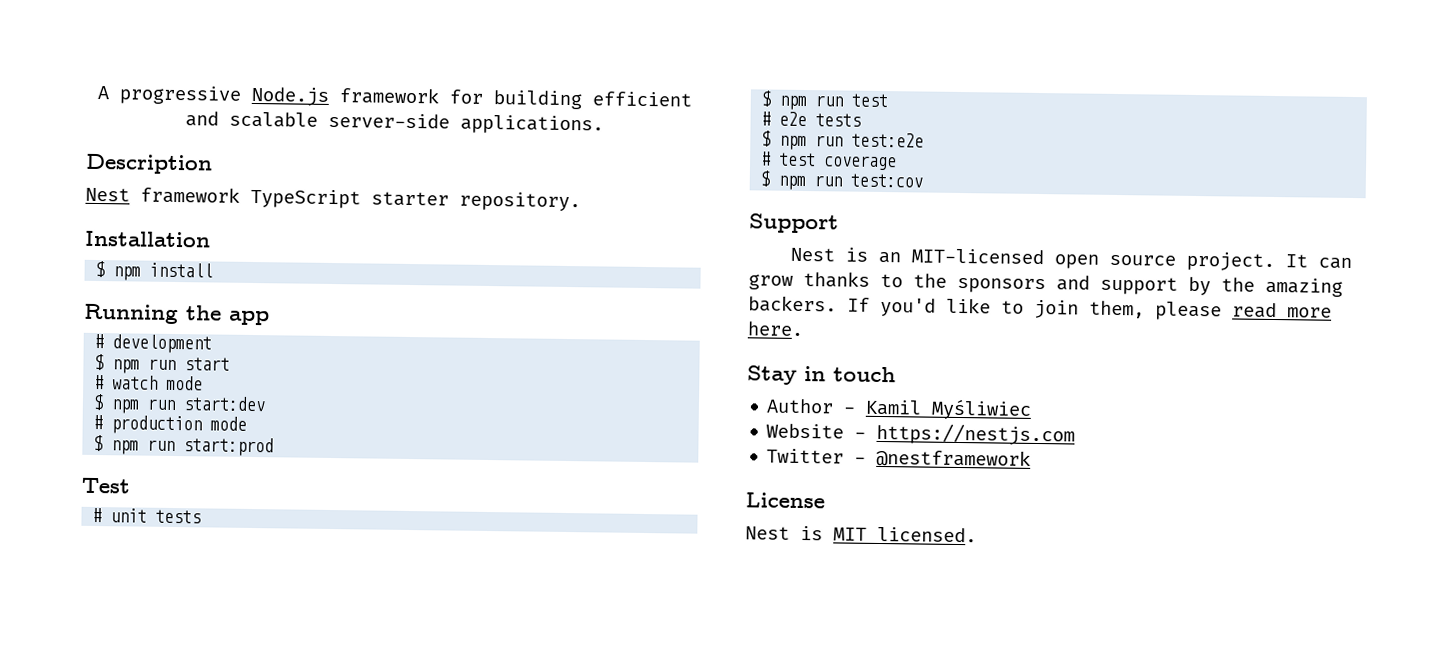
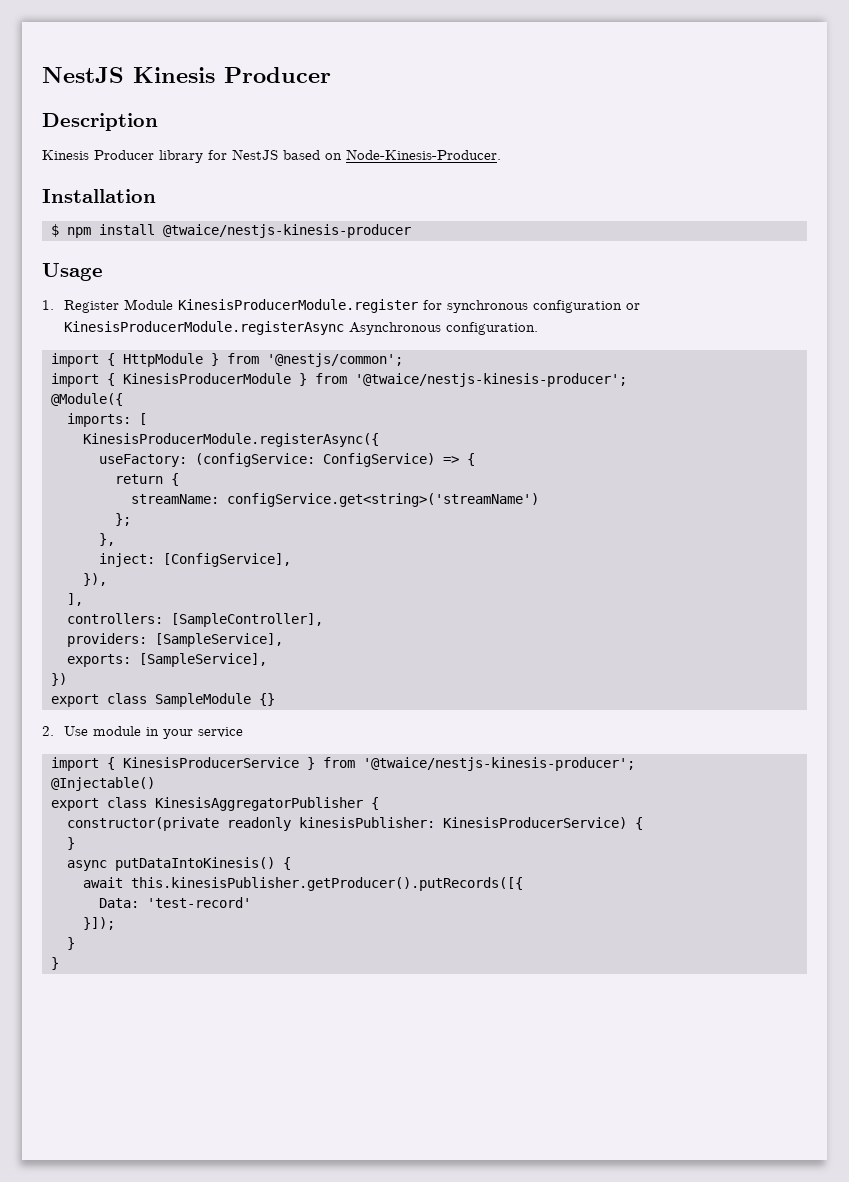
- A progressive Node.js framework for building efficient and scalable server-side applications.
+ NestJS Kinesis Producer
  Description
- Nest framework TypeScript starter repository.
+ Kinesis Producer library for NestJS based on Node-Kinesis-Producer.
  Installation
- $ npm install
- Running the app
- # development
- $ npm run start
- # watch mode
- $ npm run start:dev
- # production mode
- $ npm run start:prod
- Test
- # unit tests
- $ npm run test
- # e2e tests
- $ npm run test:e2e
- # test coverage
- $ npm run test:cov
- Support
- Nest is an MIT-licensed open source project. It can grow thanks to the sponsors and support by the amazing backers. If you'd like to join them, please read more here.
- Stay in touch
- Author - Kamil Myśliwiec
- Website - https://nestjs.com
- Twitter - @nestframework
- License
- Nest is MIT licensed.
+ $ npm install @twaice/nestjs-kinesis-producer
+ Usage
+ 1. Register Module KinesisProducerModule.register for synchronous configuration or KinesisProducerModule.registerAsync Asynchronous configuration.
+ import { HttpModule } from '@nestjs/common';
+ import { KinesisProducerModule } from '@twaice/nestjs-kinesis-producer';
+ @Module({
+ imports: [
+ KinesisProducerModule.registerAsync({
+ useFactory: (configService: ConfigService) => {
+ return {
+ streamName: configService.get<string>('streamName')
+ };
+ },
+ inject: [ConfigService],
+ }),
+ ],
+ controllers: [SampleController],
+ providers: [SampleService],
+ exports: [SampleService],
+ })
+ export class SampleModule {}
+ 2. Use module in your service
+ import { KinesisProducerService } from '@twaice/nestjs-kinesis-producer';
+ @Injectable()
+ export class KinesisAggregatorPublisher {
+ constructor(private readonly kinesisPublisher: KinesisProducerService) {
+ }
+ async putDataIntoKinesis() {
+ await this.kinesisPublisher.getProducer().putRecords([{
+ Data: 'test-record'
+ }]);
+ }
+ }

